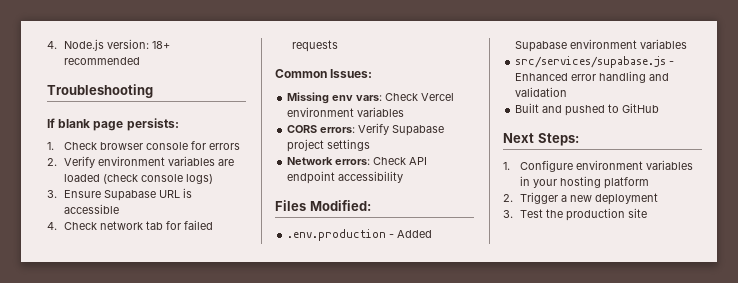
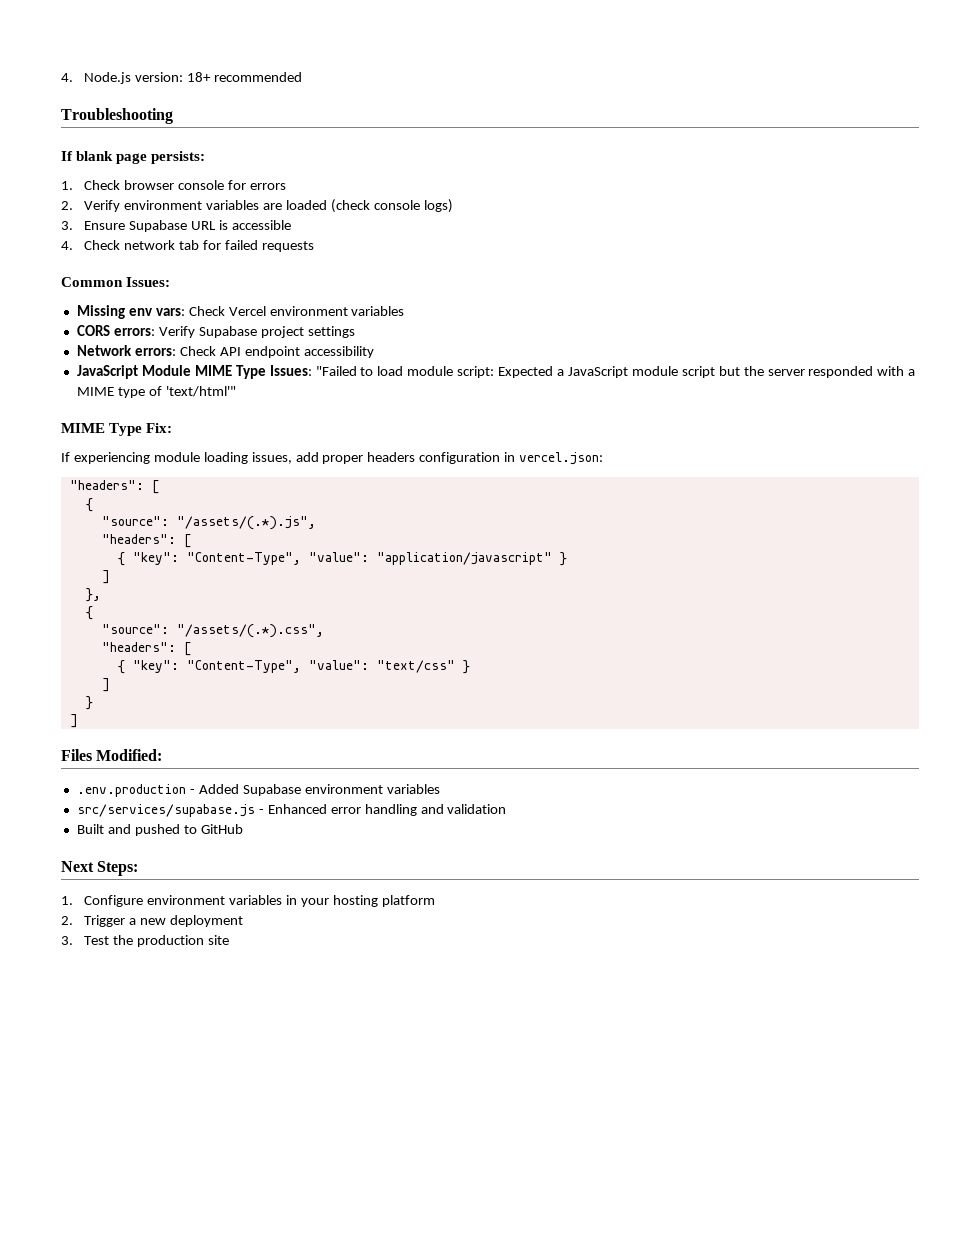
+ JavaScript Module MIME Type Issues: "Failed to load module script: Expected a JavaScript module script but the server responded with a MIME type of 'text/html'"
+ MIME Type Fix:
+ If experiencing module loading issues, add proper headers configuration in vercel.json:
+ "headers": [
+ {
+ "source": "/assets/(.*).js",
+ "headers": [
+ { "key": "Content-Type", "value": "application/javascript" }
+ ]
+ },
+ {
+ "source": "/assets/(.*).css",
+ "headers": [
+ { "key": "Content-Type", "value": "text/css" }
+ ]
+ }
+ ]

